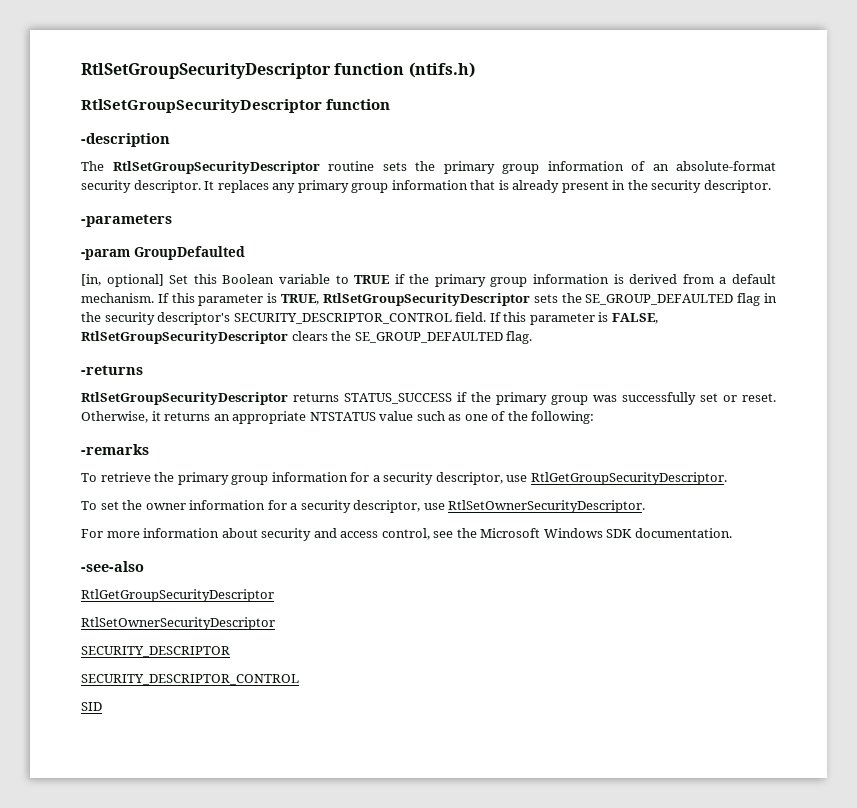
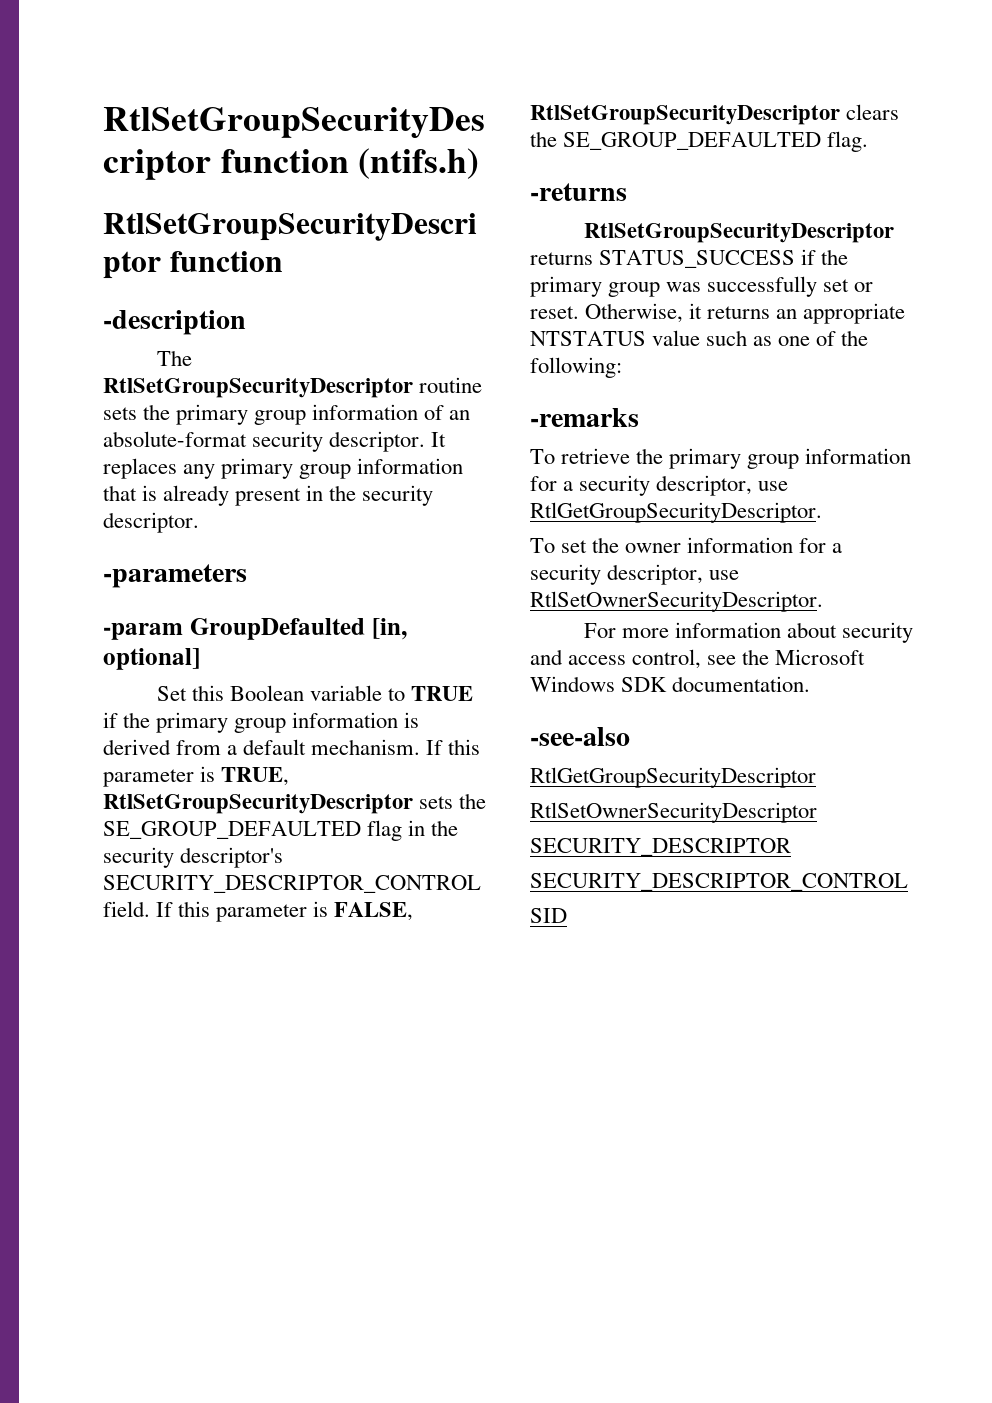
- -param GroupDefaulted
- [in, optional] Set this Boolean variable to TRUE if the primary group information is derived from a default mechanism.
+ -param GroupDefaulted [in, optional]
+ Set this Boolean variable to TRUE if the primary group information is derived from a default mechanism.

